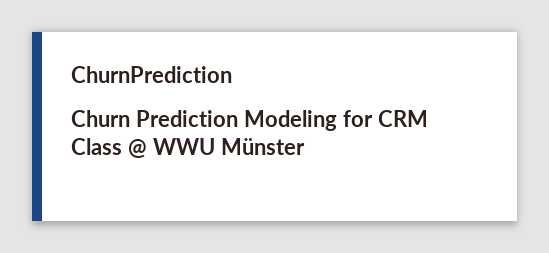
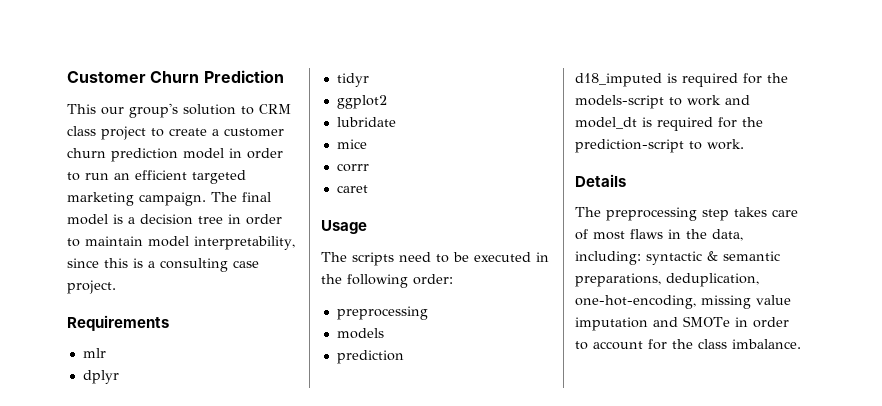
- ChurnPrediction
- Churn Prediction Modeling for CRM Class @ WWU Münster
+ Customer Churn Prediction
+ This our group's solution to CRM class project to create a customer churn prediction model in order to run an efficient targeted marketing campaign. The final model is a decision tree in order to maintain model interpretability, since this is a consulting case project.
+ Requirements
+ mlr
+ dplyr
+ tidyr
+ ggplot2
+ lubridate
+ mice
+ corrr
+ caret
+ Usage
+ The scripts need to be executed in the following order:
+ preprocessing
+ models
+ prediction
+ d18_imputed is required for the models-script to work and model_dt is required for the prediction-script to work.
+ Details
+ The preprocessing step takes care of most flaws in the data, including: syntactic & semantic preparations, deduplication, one-hot-encoding, missing value imputation and SMOTe in order to account for the class imbalance.

